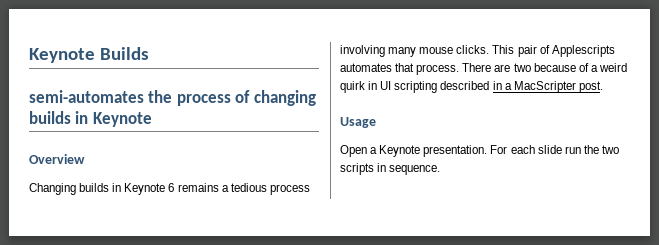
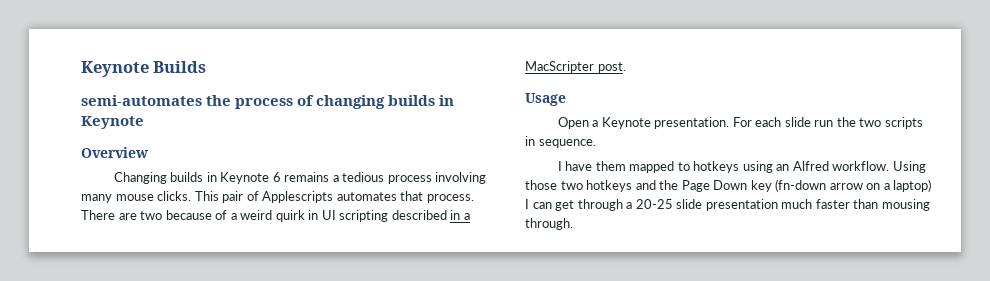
+ I have them mapped to hotkeys using an Alfred workflow. Using those two hotkeys and the Page Down key (fn-down arrow on a laptop) I can get through a 20-25 slide presentation much faster than mousing through.

